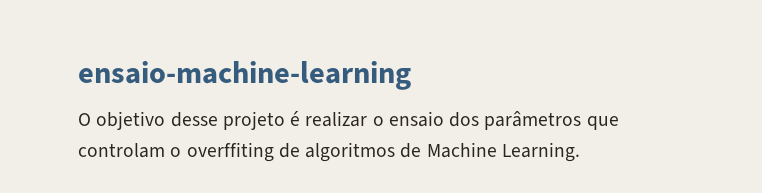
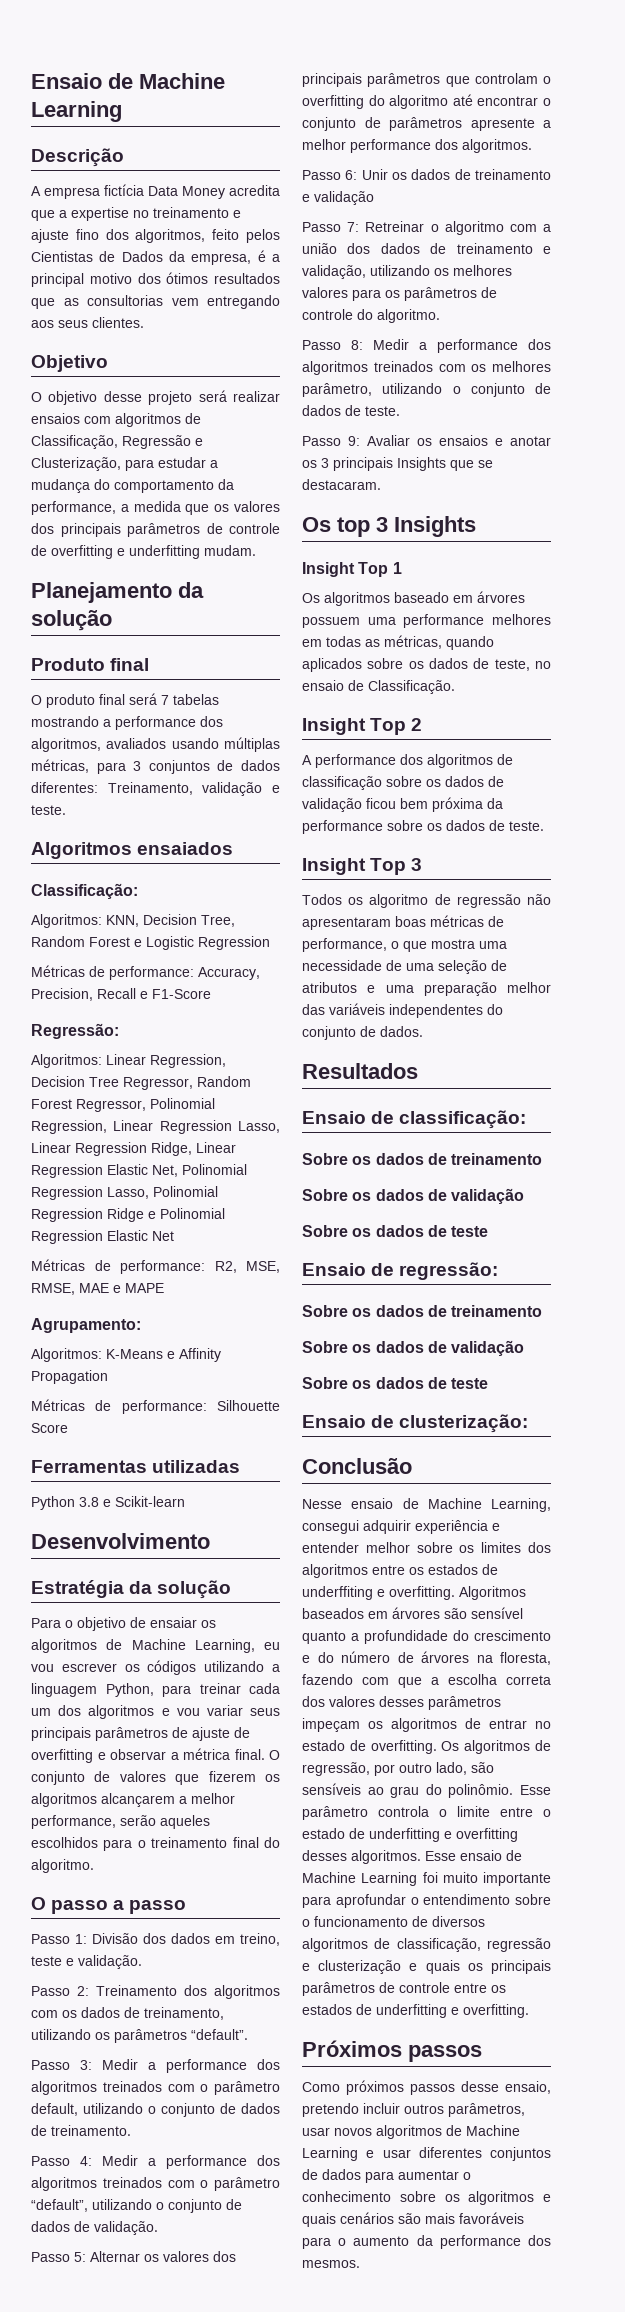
- ensaio-machine-learning
- O objetivo desse projeto é realizar o ensaio dos parâmetros que controlam o overffiting de algoritmos de Machine Learning.
+ Ensaio de Machine Learning
+ Descrição
+ A empresa fictícia Data Money acredita que a expertise no treinamento e ajuste fino dos algoritmos, feito pelos Cientistas de Dados da empresa, é a principal motivo dos ótimos resultados que as consultorias vem entregando aos seus clientes.
+ Objetivo
+ O objetivo desse projeto será realizar ensaios com algoritmos de Classificação, Regressão e Clusterização, para estudar a mudança do comportamento da performance, a medida que os valores dos principais parâmetros de controle de overfitting e underfitting mudam.
+ Planejamento da solução
+ Produto final
+ O produto final será 7 tabelas mostrando a performance dos algoritmos, avaliados usando múltiplas métricas, para 3 conjuntos de dados diferentes: Treinamento, validação e teste.
+ Algoritmos ensaiados
+ Classificação:
+ Algoritmos: KNN, Decision Tree, Random Forest e Logistic Regression
+ Métricas de performance: Accuracy, Precision, Recall e F1-Score
+ Regressão:
+ Algoritmos: Linear Regression, Decision Tree Regressor, Random Forest Regressor, Polinomial Regression, Linear Regression Lasso, Linear Regression Ridge, Linear Regression Elastic Net, Polinomial Regression Lasso, Polinomial Regression Ridge e Polinomial Regression Elastic Net
+ Métricas de performance: R2, MSE, RMSE, MAE e MAPE
+ Agrupamento:
+ Algoritmos: K-Means e Affinity Propagation
+ Métricas de performance: Silhouette Score
+ Ferramentas utilizadas
+ Python 3.8 e Scikit-learn
+ Desenvolvimento
+ Estratégia da solução
+ Para o objetivo de ensaiar os algoritmos de Machine Learning, eu vou escrever os códigos utilizando a linguagem Python, para treinar cada um dos algoritmos e vou variar seus principais parâmetros de ajuste de overfitting e observar a métrica final. O conjunto de valores que fizerem os algoritmos alcançarem a melhor performance, serão aqueles escolhidos para o treinamento final do algoritmo.
+ O passo a passo
+ Passo 1: Divisão dos dados em treino, teste e validação.
+ Passo 2: Treinamento dos algoritmos com os dados de treinamento, utilizando os parâmetros “default”.
+ Passo 3: Medir a performance dos algoritmos treinados com o parâmetro default, utilizando o conjunto de dados de treinamento.
+ Passo 4: Medir a performance dos algoritmos treinados com o parâmetro “default”, utilizando o conjunto de dados de validação.
+ Passo 5: Alternar os valores dos principais parâmetros que controlam o overfitting do algoritmo até encontrar o conjunto de parâmetros apresente a melhor performance dos algoritmos.
+ Passo 6: Unir os dados de treinamento e validação
+ Passo 7: Retreinar o algoritmo com a união dos dados de treinamento e validação, utilizando os melhores valores para os parâmetros de controle do algoritmo.
+ Passo 8: Medir a performance dos algoritmos treinados com os melhores parâmetro, utilizando o conjunto de dados de teste.
+ Passo 9: Avaliar os ensaios e anotar os 3 principais Insights que se destacaram.
+ Os top 3 Insights
+ Insight Top 1
+ Os algoritmos baseado em árvores possuem uma performance melhores em todas as métricas, quando aplicados sobre os dados de teste, no ensaio de Classificação.
+ Insight Top 2
+ A performance dos algoritmos de classificação sobre os dados de validação ficou bem próxima da performance sobre os dados de teste.
+ Insight Top 3
+ Todos os algoritmo de regressão não apresentaram boas métricas de performance, o que mostra uma necessidade de uma seleção de atributos e uma preparação melhor das variáveis independentes do conjunto de dados.
+ Resultados
+ Ensaio de classificação:
+ Sobre os dados de treinamento
+ Sobre os dados de validação
+ Sobre os dados de teste
+ Ensaio de regressão:
+ Sobre os dados de treinamento
+ Sobre os dados de validação
+ Sobre os dados de teste
+ Ensaio de clusterização:
+ Conclusão
+ Nesse ensaio de Machine Learning, consegui adquirir experiência e entender melhor sobre os limites dos algoritmos entre os estados de underffiting e overfitting. Algoritmos baseados em árvores são sensível quanto a profundidade do crescimento e do número de árvores na floresta, fazendo com que a escolha correta dos valores desses parâmetros impeçam os algoritmos de entrar no estado de overfitting. Os algoritmos de regressão, por outro lado, são sensíveis ao grau do polinômio. Esse parâmetro controla o limite entre o estado de underfitting e overfitting desses algoritmos. Esse ensaio de Machine Learning foi muito importante para aprofundar o entendimento sobre o funcionamento de diversos algoritmos de classificação, regressão e clusterização e quais os principais parâmetros de controle entre os estados de underfitting e overfitting.
+ Próximos passos
+ Como próximos passos desse ensaio, pretendo incluir outros parâmetros, usar novos algoritmos de Machine Learning e usar diferentes conjuntos de dados para aumentar o conhecimento sobre os algoritmos e quais cenários são mais favoráveis para o aumento da performance dos mesmos.

